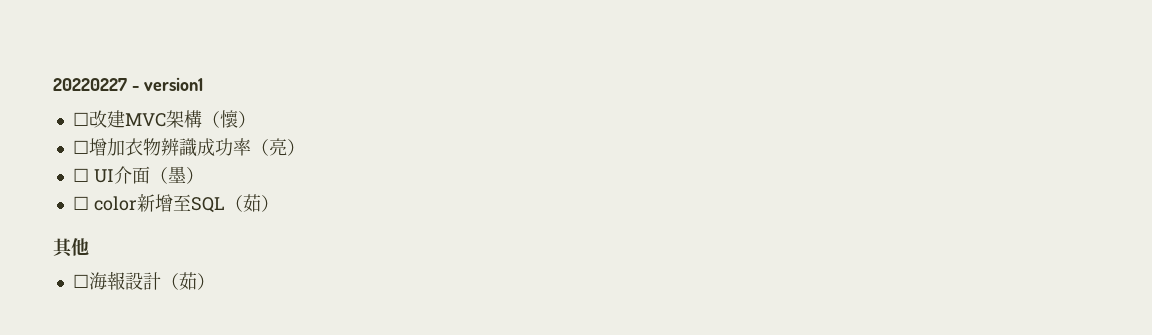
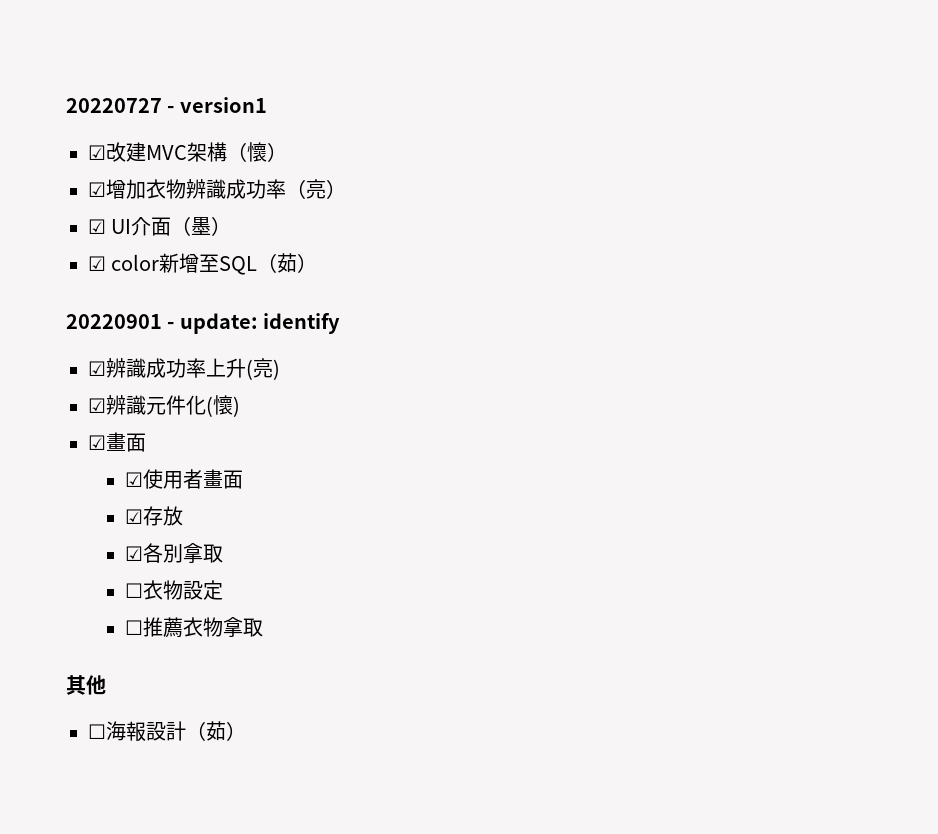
- 20220227 - version1
+ 20220727 - version1
- ☐改建MVC架構（懷）
+ ☑改建MVC架構（懷）
- ☐增加衣物辨識成功率（亮）
+ ☑增加衣物辨識成功率（亮）
- ☐ UI介面（墨）
+ ☑ UI介面（墨）
- ☐ color新增至SQL（茹）
+ ☑ color新增至SQL（茹）
+ 20220901 - update: identify
+ ☑辨識成功率上升(亮)
+ ☑辨識元件化(懷)
+ ☑畫面
+ ☑使用者畫面
+ ☑存放
+ ☑各別拿取
+ ☐衣物設定
+ ☐推薦衣物拿取

